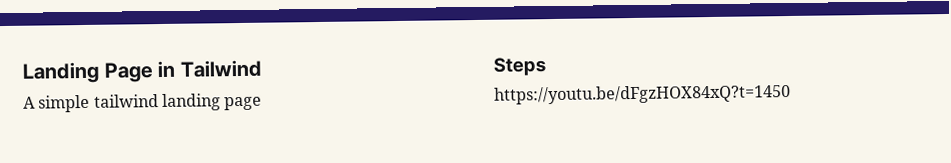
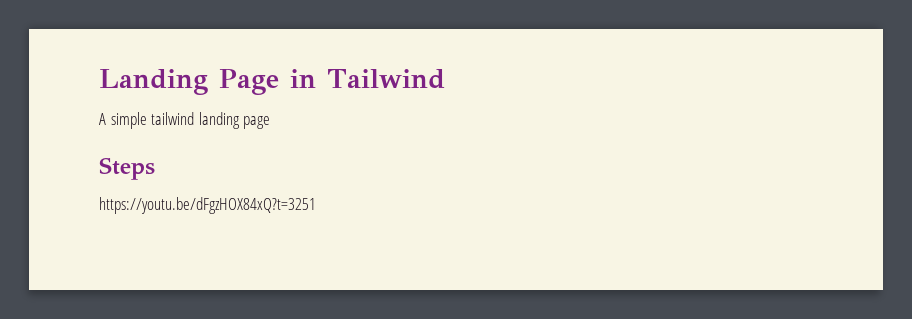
- https://youtu.be/dFgzHOX84xQ?t=1450
+ https://youtu.be/dFgzHOX84xQ?t=3251

